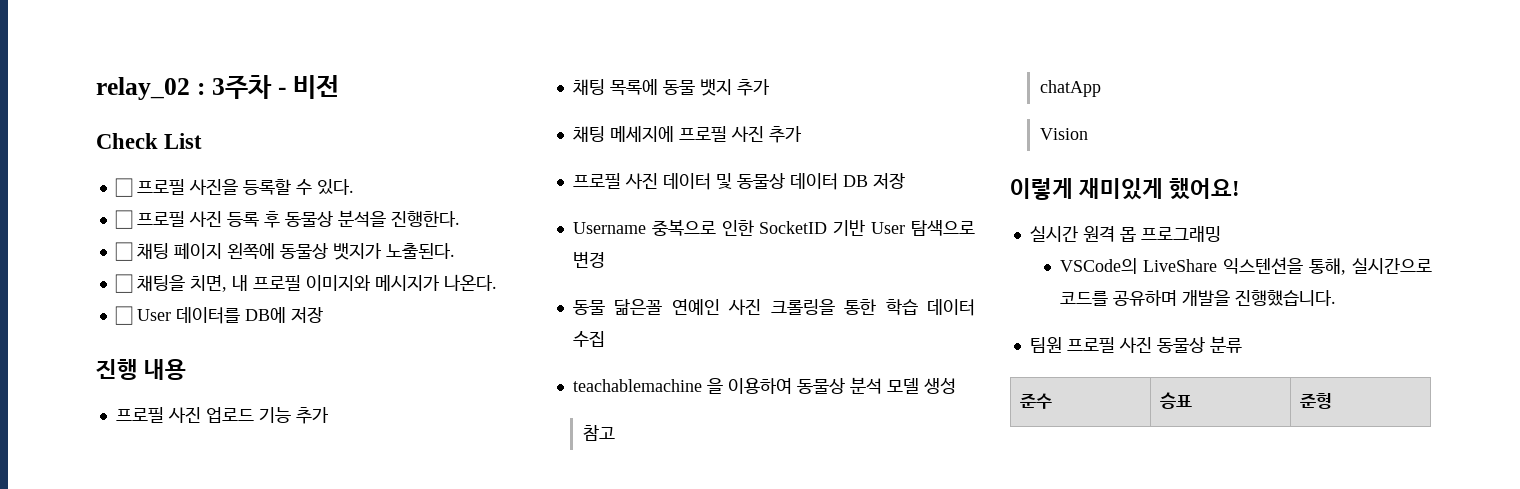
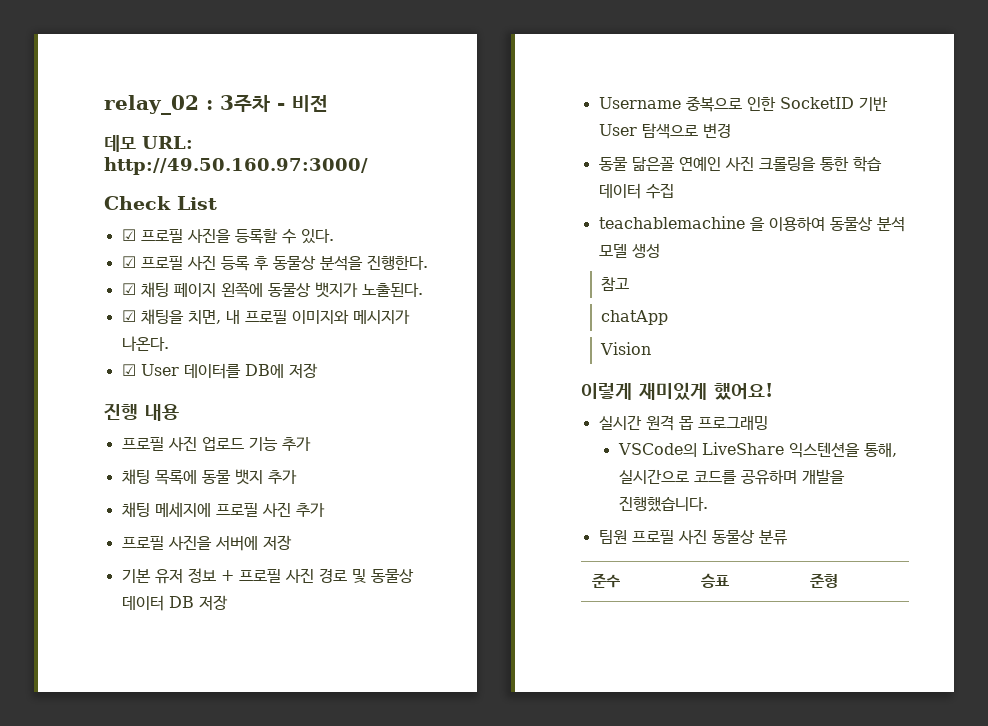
+ 데모 URL: http://49.50.160.97:3000/
- ☐ 프로필 사진을 등록할 수 있다.
+ ☑ 프로필 사진을 등록할 수 있다.
- ☐ 프로필 사진 등록 후 동물상 분석을 진행한다.
+ ☑ 프로필 사진 등록 후 동물상 분석을 진행한다.
- ☐ 채팅 페이지 왼쪽에 동물상 뱃지가 노출된다.
+ ☑ 채팅 페이지 왼쪽에 동물상 뱃지가 노출된다.
- ☐ 채팅을 치면, 내 프로필 이미지와 메시지가 나온다.
+ ☑ 채팅을 치면, 내 프로필 이미지와 메시지가 나온다.
- ☐ User 데이터를 DB에 저장
+ ☑ User 데이터를 DB에 저장
- 프로필 사진 데이터 및 동물상 데이터 DB 저장
+ 프로필 사진을 서버에 저장
+ 기본 유저 정보 + 프로필 사진 경로 및 동물상 데이터 DB 저장

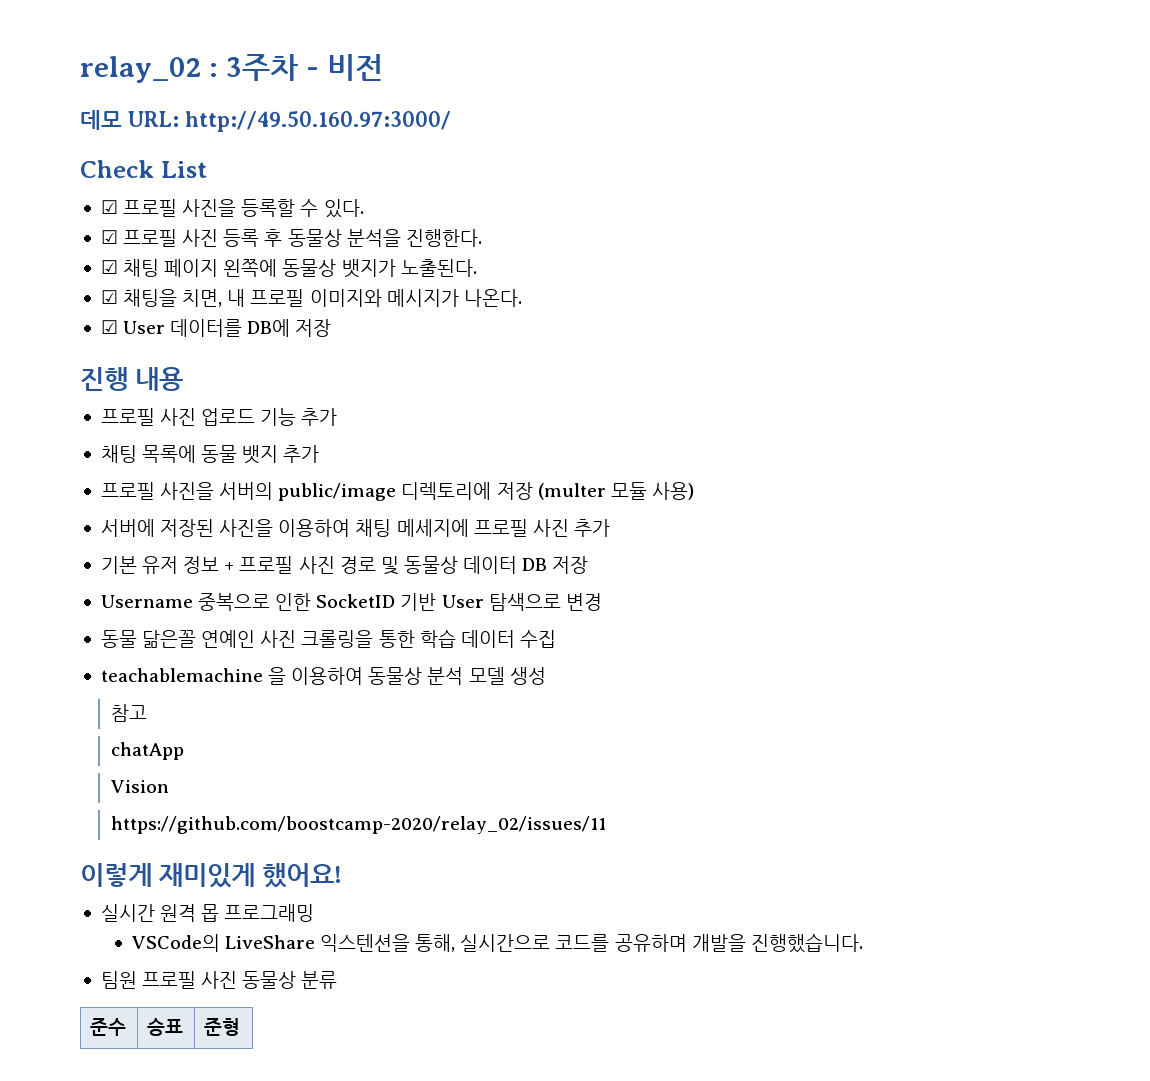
- 채팅 메세지에 프로필 사진 추가
+ 프로필 사진을 서버의 public/image 디렉토리에 저장 (multer 모듈 사용)
+ 서버에 저장된 사진을 이용하여 채팅 메세지에 프로필 사진 추가
- 프로필 사진을 서버에 저장
+ https://github.com/boostcamp-2020/relay_02/issues/11

